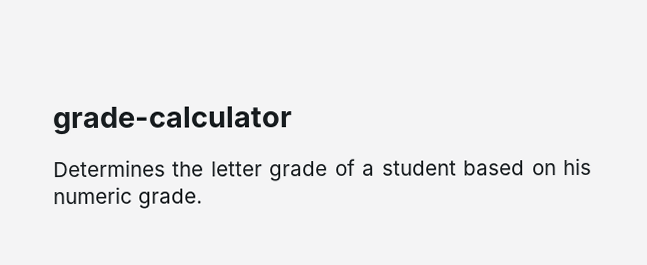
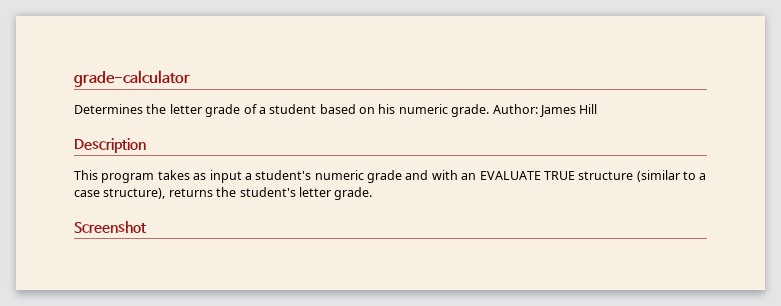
+ Author: James Hill
+ Description
+ This program takes as input a student's numeric grade and with an EVALUATE TRUE structure (similar to a case structure), returns the student's letter grade.
+ Screenshot

